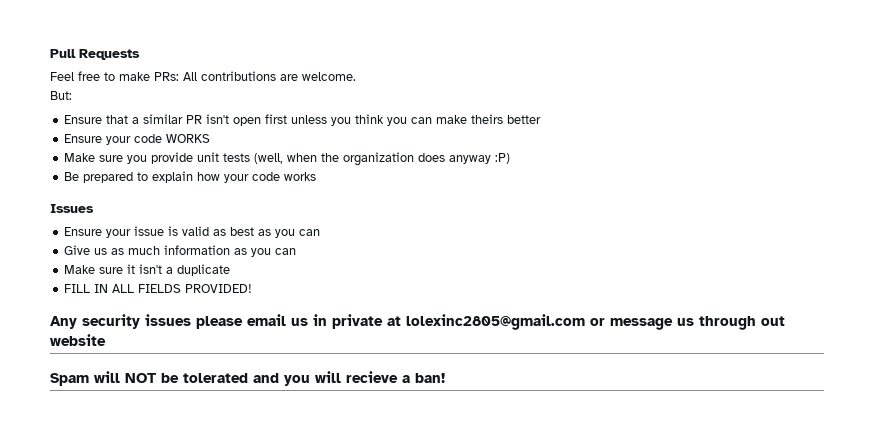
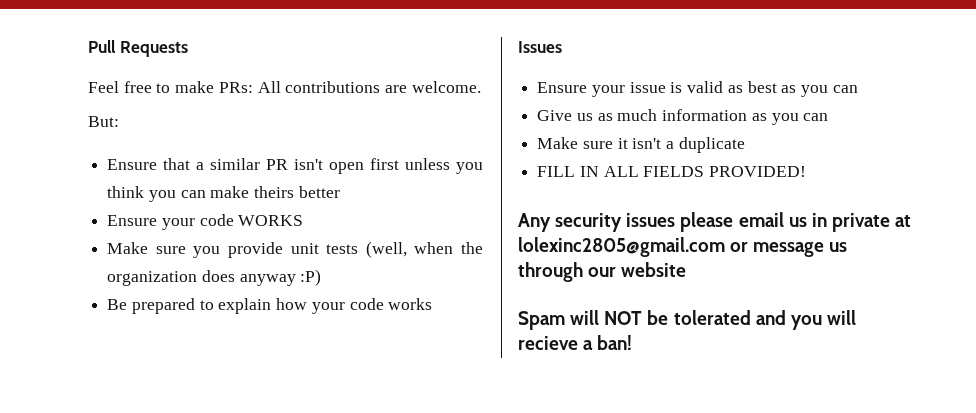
- Any security issues please email us in private at lolexinc2805@gmail.com or message us through out website
+ Any security issues please email us in private at lolexinc2805@gmail.com or message us through our website

